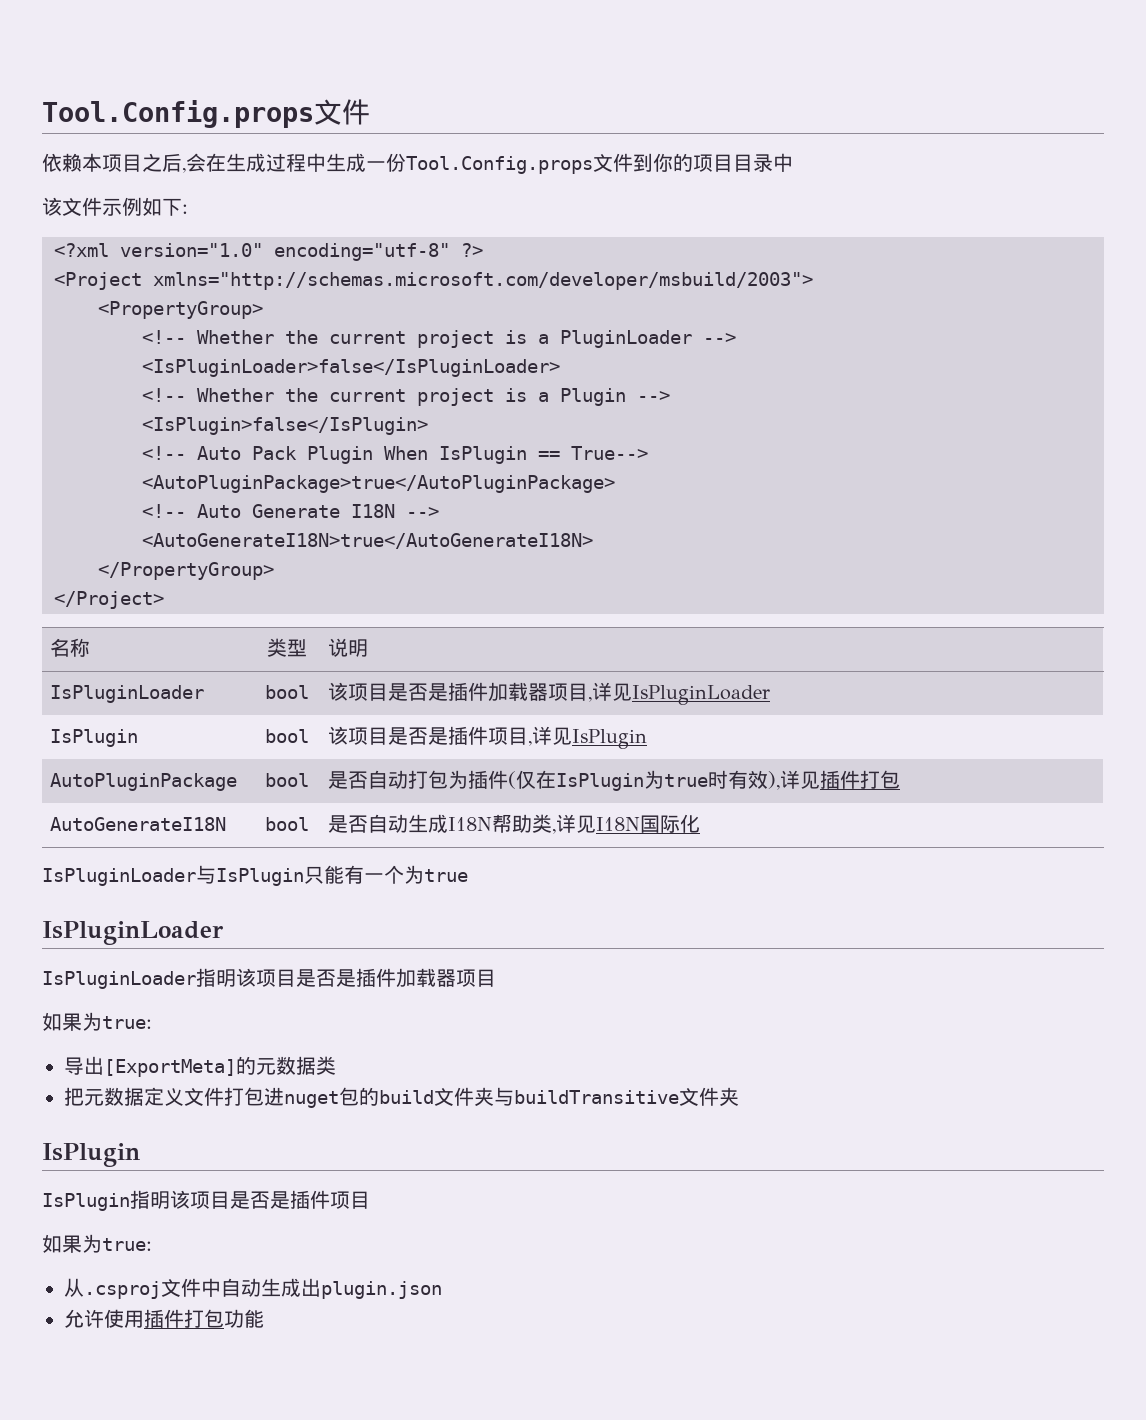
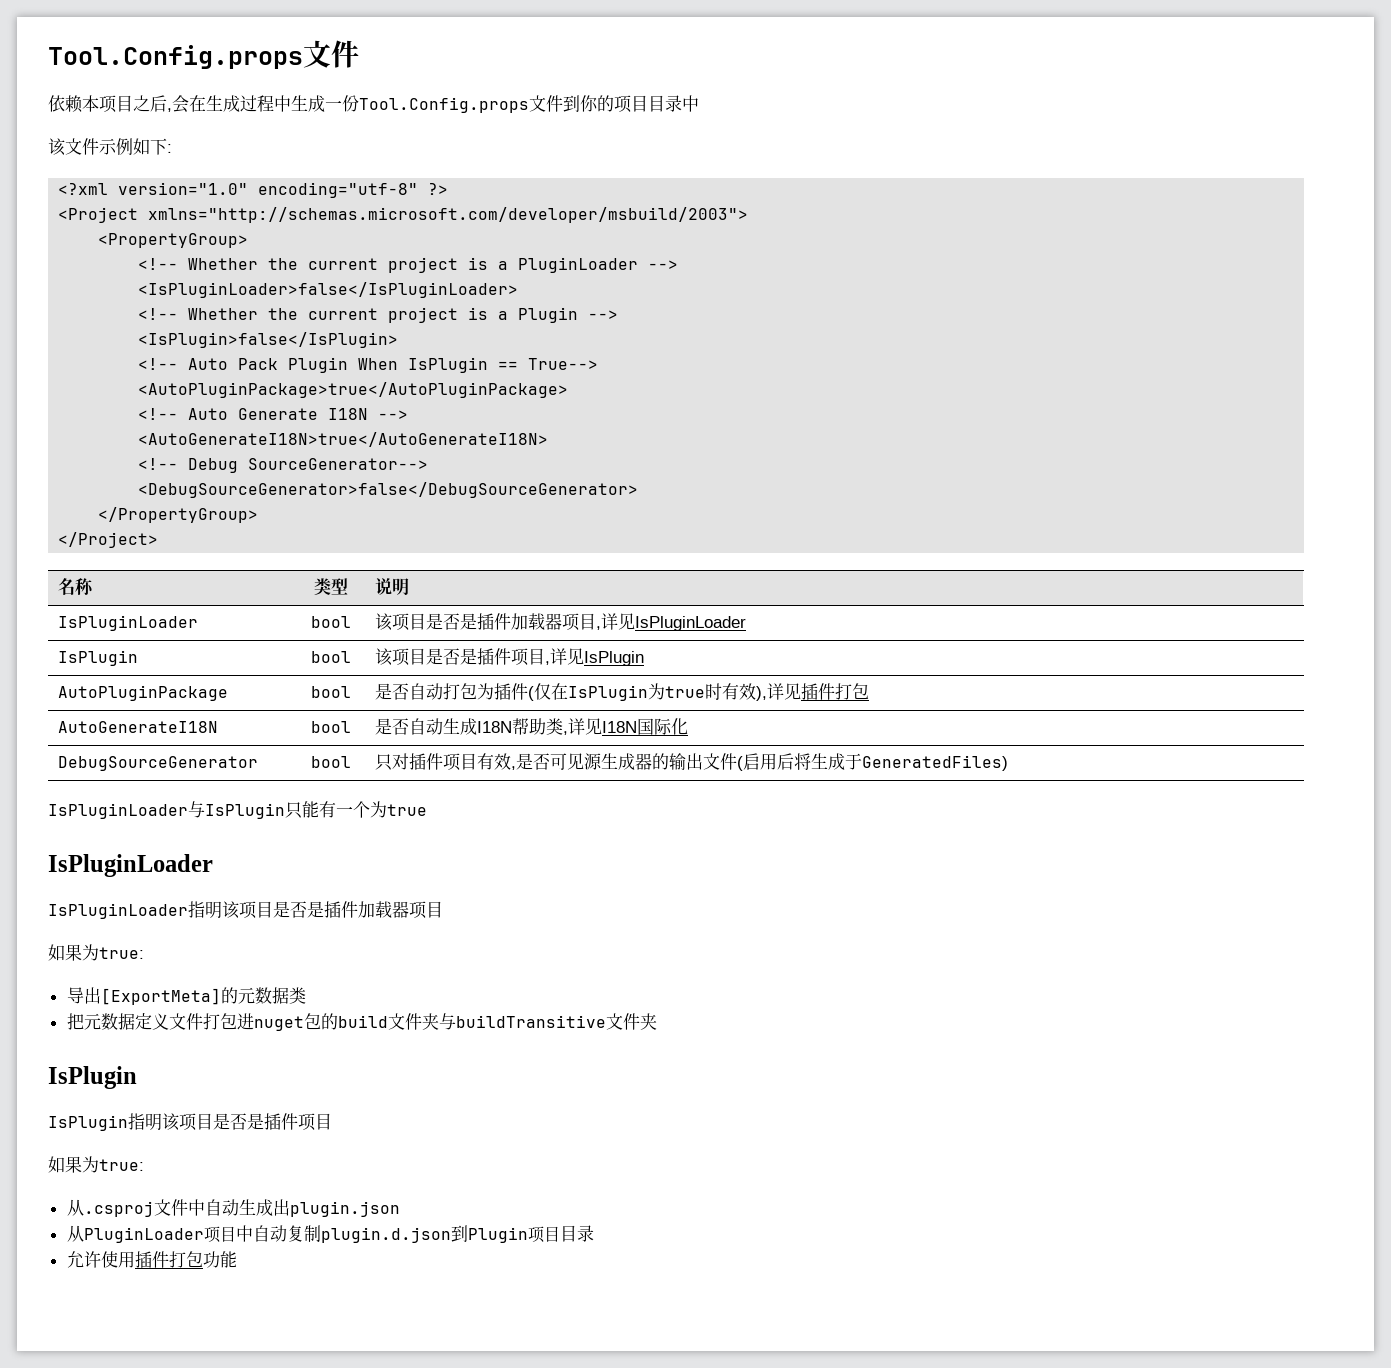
+ <!-- Debug SourceGenerator-->
+ <DebugSourceGenerator>false</DebugSourceGenerator>
+ DebugSourceGenerator | bool | 只对插件项目有效,是否可见源生成器的输出文件(启用后将生成于GeneratedFiles)
+ 从PluginLoader项目中自动复制plugin.d.json到Plugin项目目录

